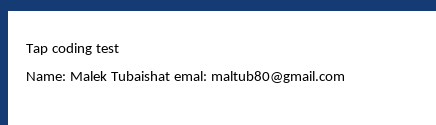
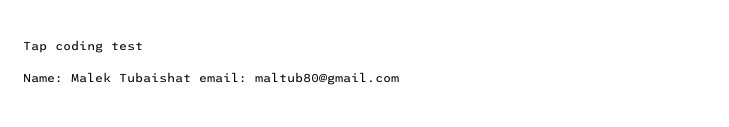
- Name: Malek Tubaishat emal: maltub80@gmail.com
+ Name: Malek Tubaishat email: maltub80@gmail.com

